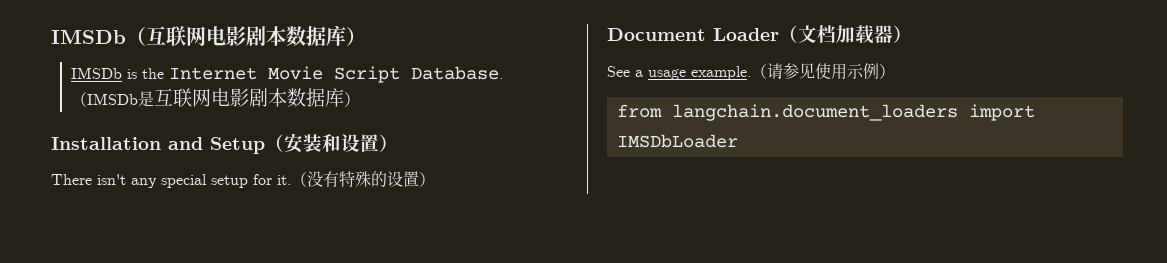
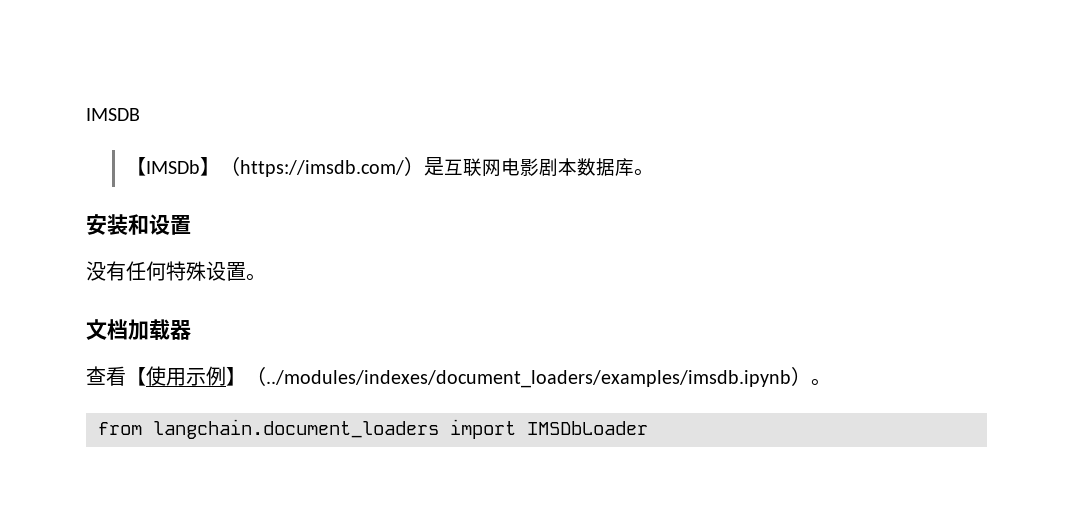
- IMSDb（互联网电影剧本数据库）
- IMSDb is the Internet Movie Script Database.（IMSDb是互联网电影剧本数据库）
- Installation and Setup（安装和设置）
- There isn't any special setup for it.（没有特殊的设置）
- Document Loader（文档加载器）
- See a usage example.（请参见使用示例）
+ IMSDB
+ 【IMSDb】（https://imsdb.com/）是互联网电影剧本数据库。
+ 安装和设置
+ 没有任何特殊设置。
+ 文档加载器
+ 查看【使用示例】（../modules/indexes/document_loaders/examples/imsdb.ipynb）。

